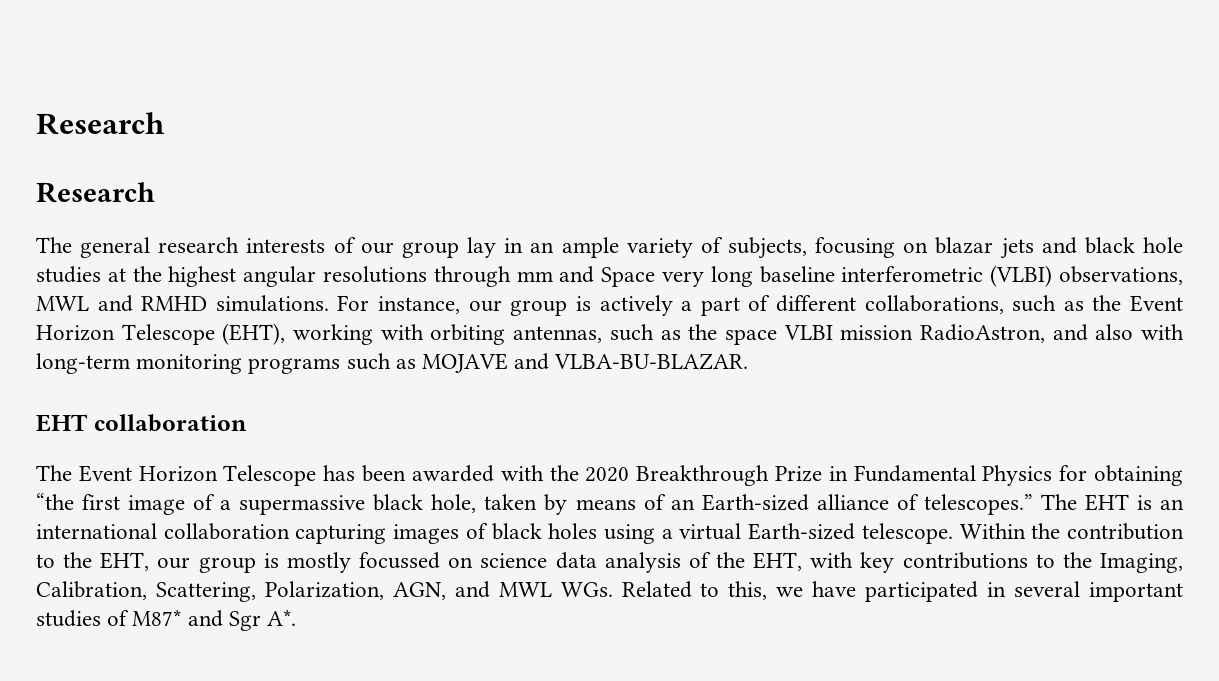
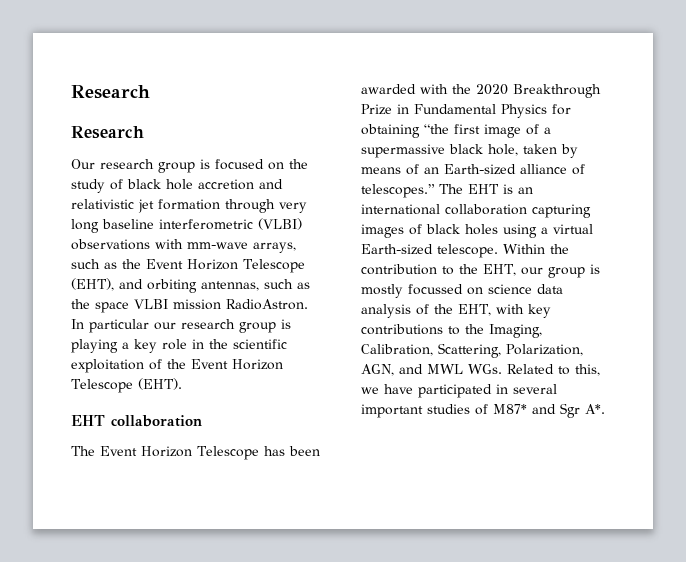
- The general research interests of our group lay in an ample variety of subjects, focusing on blazar jets and black hole studies at the highest angular resolutions through mm and Space very long baseline interferometric (VLBI) observations, MWL and RMHD simulations. For instance, our group is actively a part of different collaborations, such as the Event Horizon Telescope (EHT), working with orbiting antennas, such as the space VLBI mission RadioAstron, and also with long-term monitoring programs such as MOJAVE and VLBA-BU-BLAZAR.
+ Our research group is focused on the study of black hole accretion and relativistic jet formation through very long baseline interferometric (VLBI) observations with mm-wave arrays, such as the Event Horizon Telescope (EHT), and orbiting antennas, such as the space VLBI mission RadioAstron. In particular our research group is playing a key role in the scientific exploitation of the Event Horizon Telescope (EHT).

